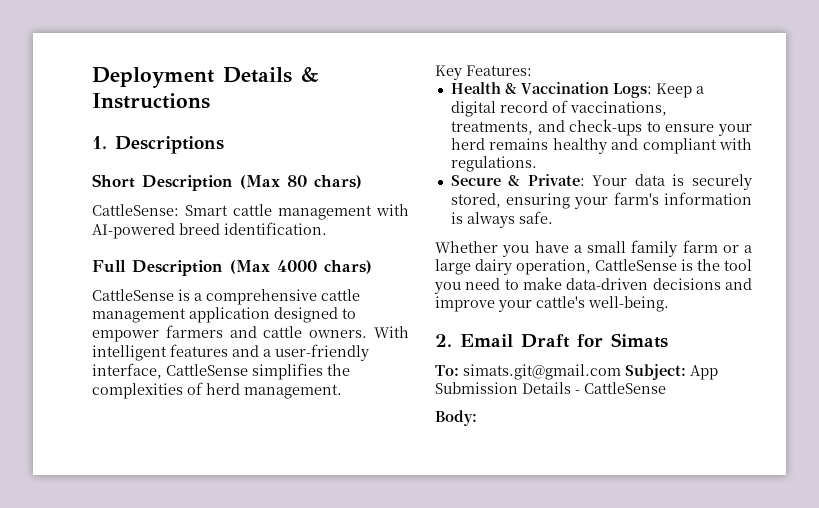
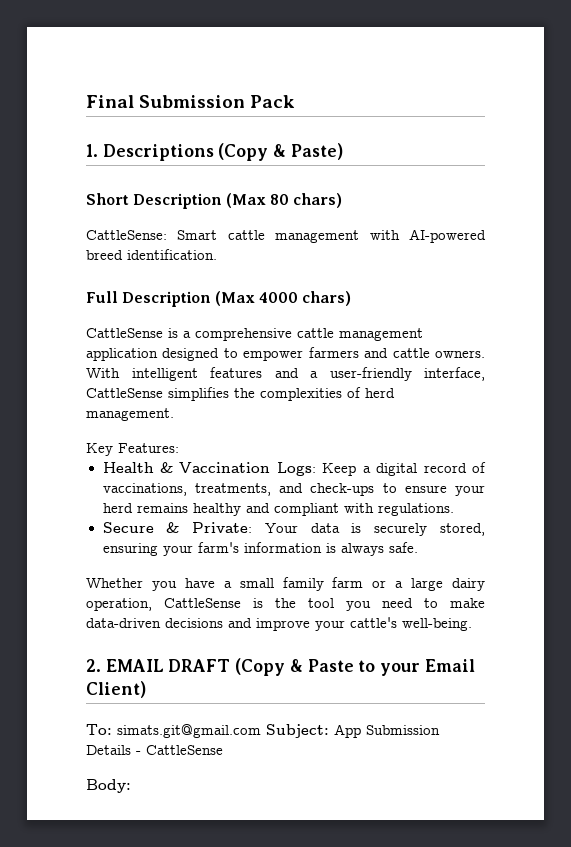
- Deployment Details & Instructions
+ Final Submission Pack
- 1. Descriptions
+ 1. Descriptions (Copy & Paste)
- 2. Email Draft for Simats
+ 2. EMAIL DRAFT (Copy & Paste to your Email Client)

